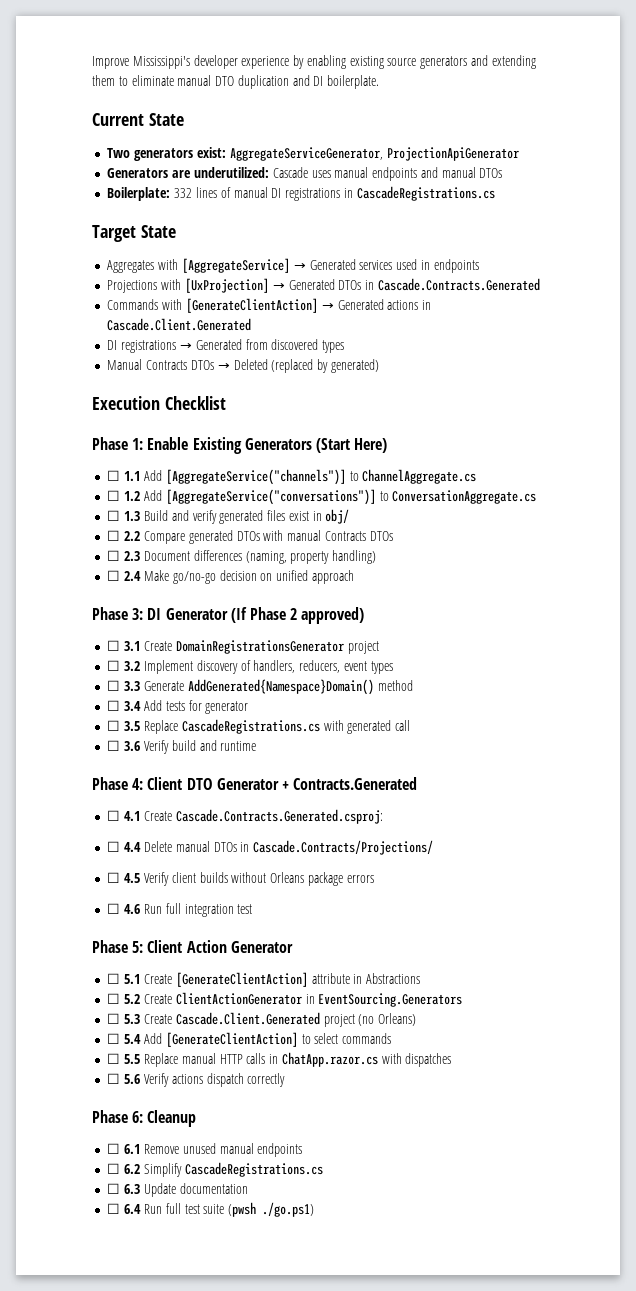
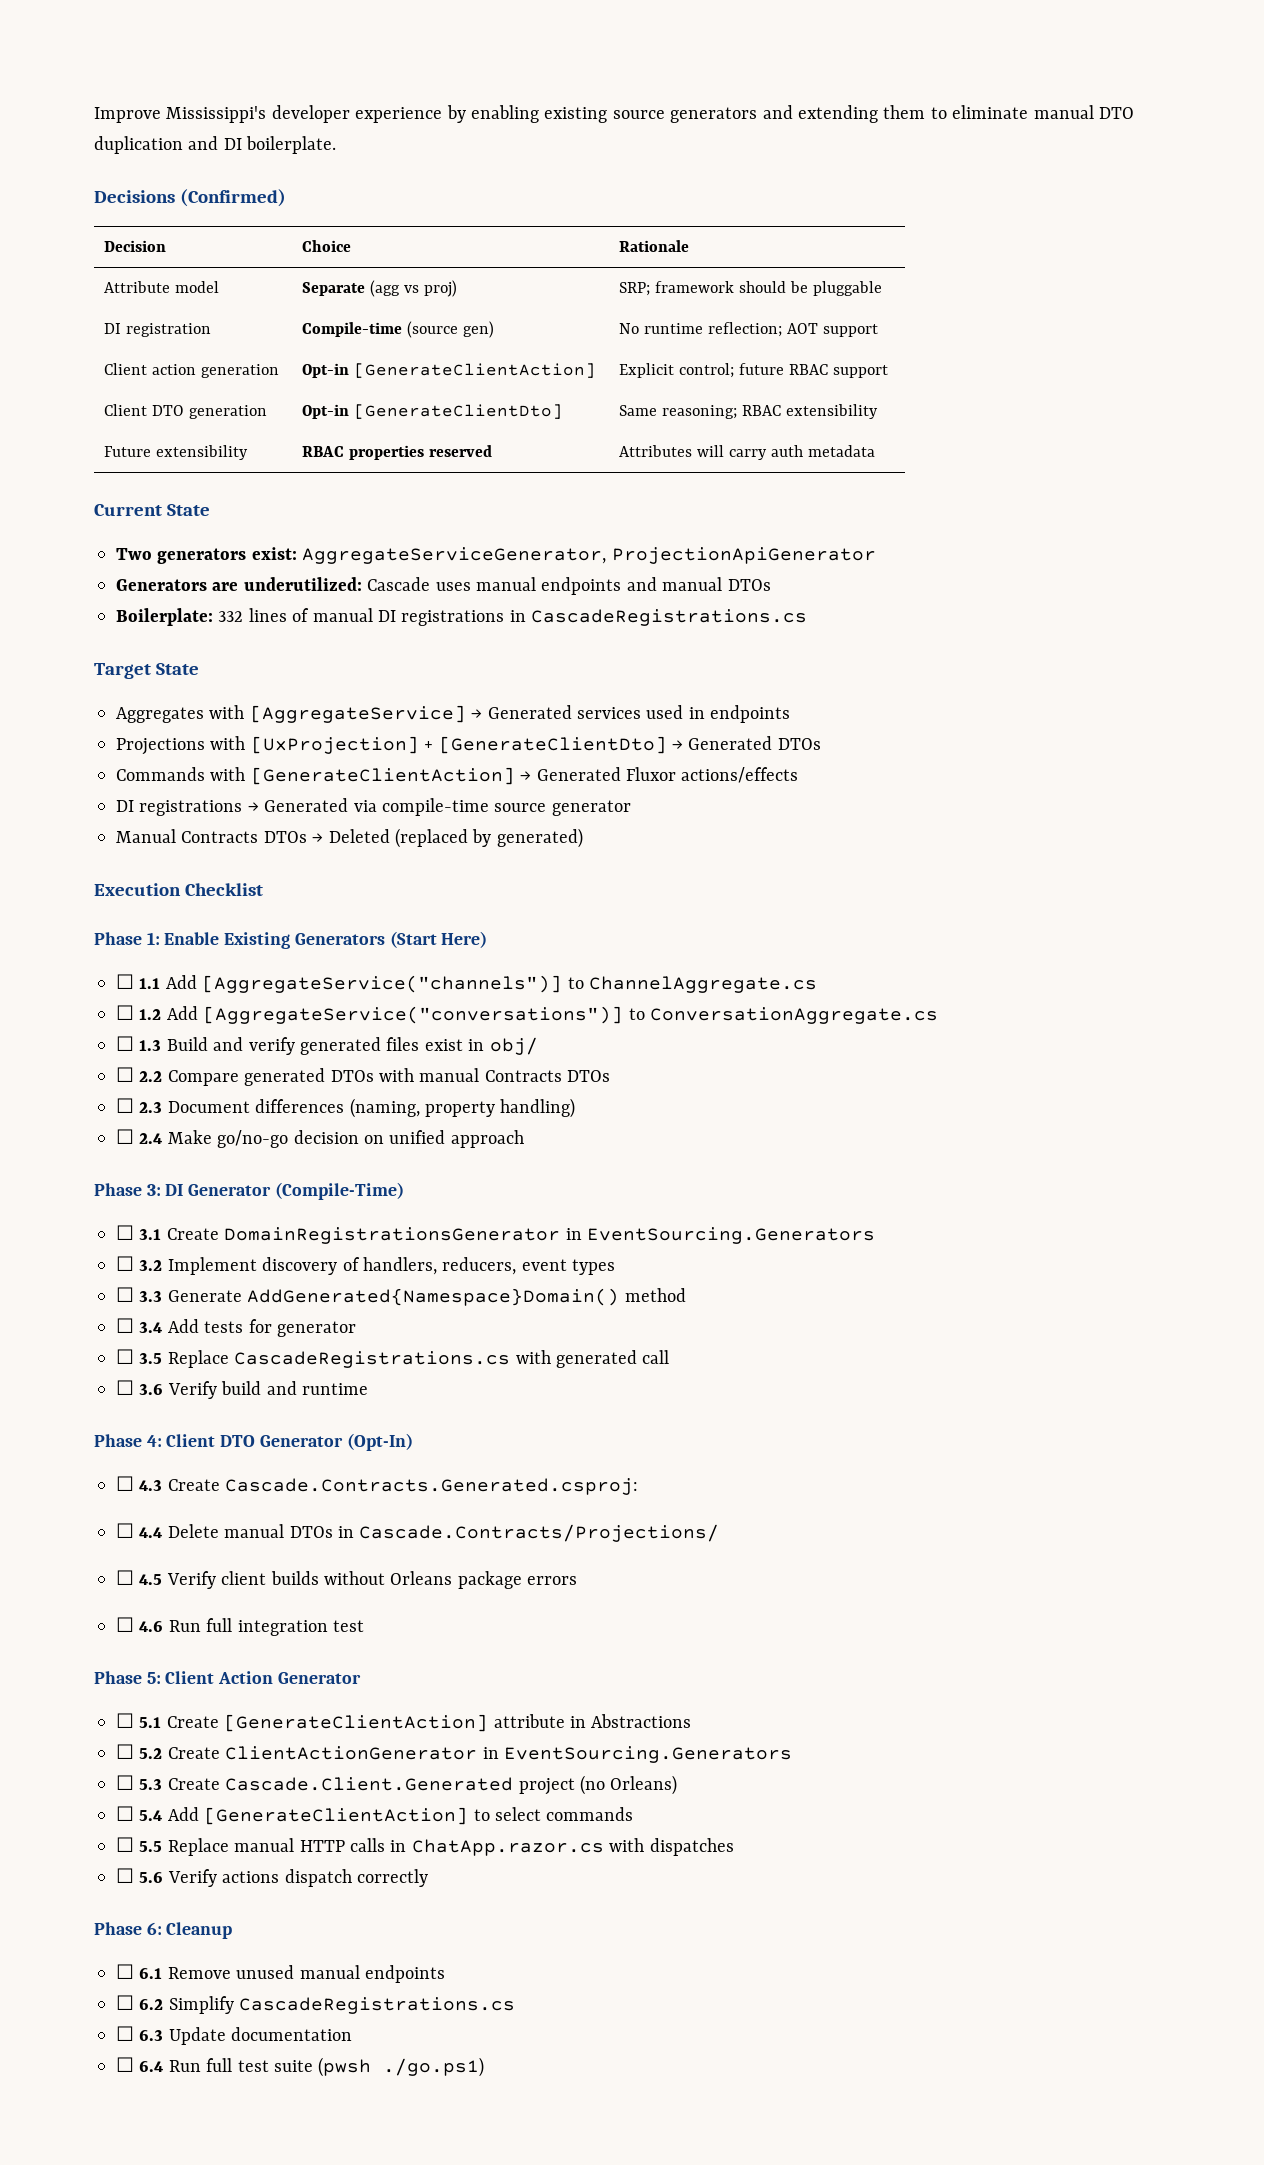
+ Decisions (Confirmed)
+ Decision | Choice | Rationale
+ Attribute model | Separate (agg vs proj) | SRP; framework should be pluggable
+ DI registration | Compile-time (source gen) | No runtime reflection; AOT support
+ Client action generation | Opt-in [GenerateClientAction] | Explicit control; future RBAC support
+ Client DTO generation | Opt-in [GenerateClientDto] | Same reasoning; RBAC extensibility
+ Future extensibility | RBAC properties reserved | Attributes will carry auth metadata
- Projections with [UxProjection] → Generated DTOs in Cascade.Contracts.Generated
+ Projections with [UxProjection] + [GenerateClientDto] → Generated DTOs
- Commands with [GenerateClientAction] → Generated actions in Cascade.Client.Generated
+ Commands with [GenerateClientAction] → Generated Fluxor actions/effects
- DI registrations → Generated from discovered types
+ DI registrations → Generated via compile-time source generator
- Phase 3: DI Generator (If Phase 2 approved)
+ Phase 3: DI Generator (Compile-Time)
- ☐ 3.1 Create DomainRegistrationsGenerator project
+ ☐ 3.1 Create DomainRegistrationsGenerator in EventSourcing.Generators
- Phase 4: Client DTO Generator + Contracts.Generated
- ☐ 4.1 Create Cascade.Contracts.Generated.csproj:
+ Phase 4: Client DTO Generator (Opt-In)
+ ☐ 4.3 Create Cascade.Contracts.Generated.csproj:

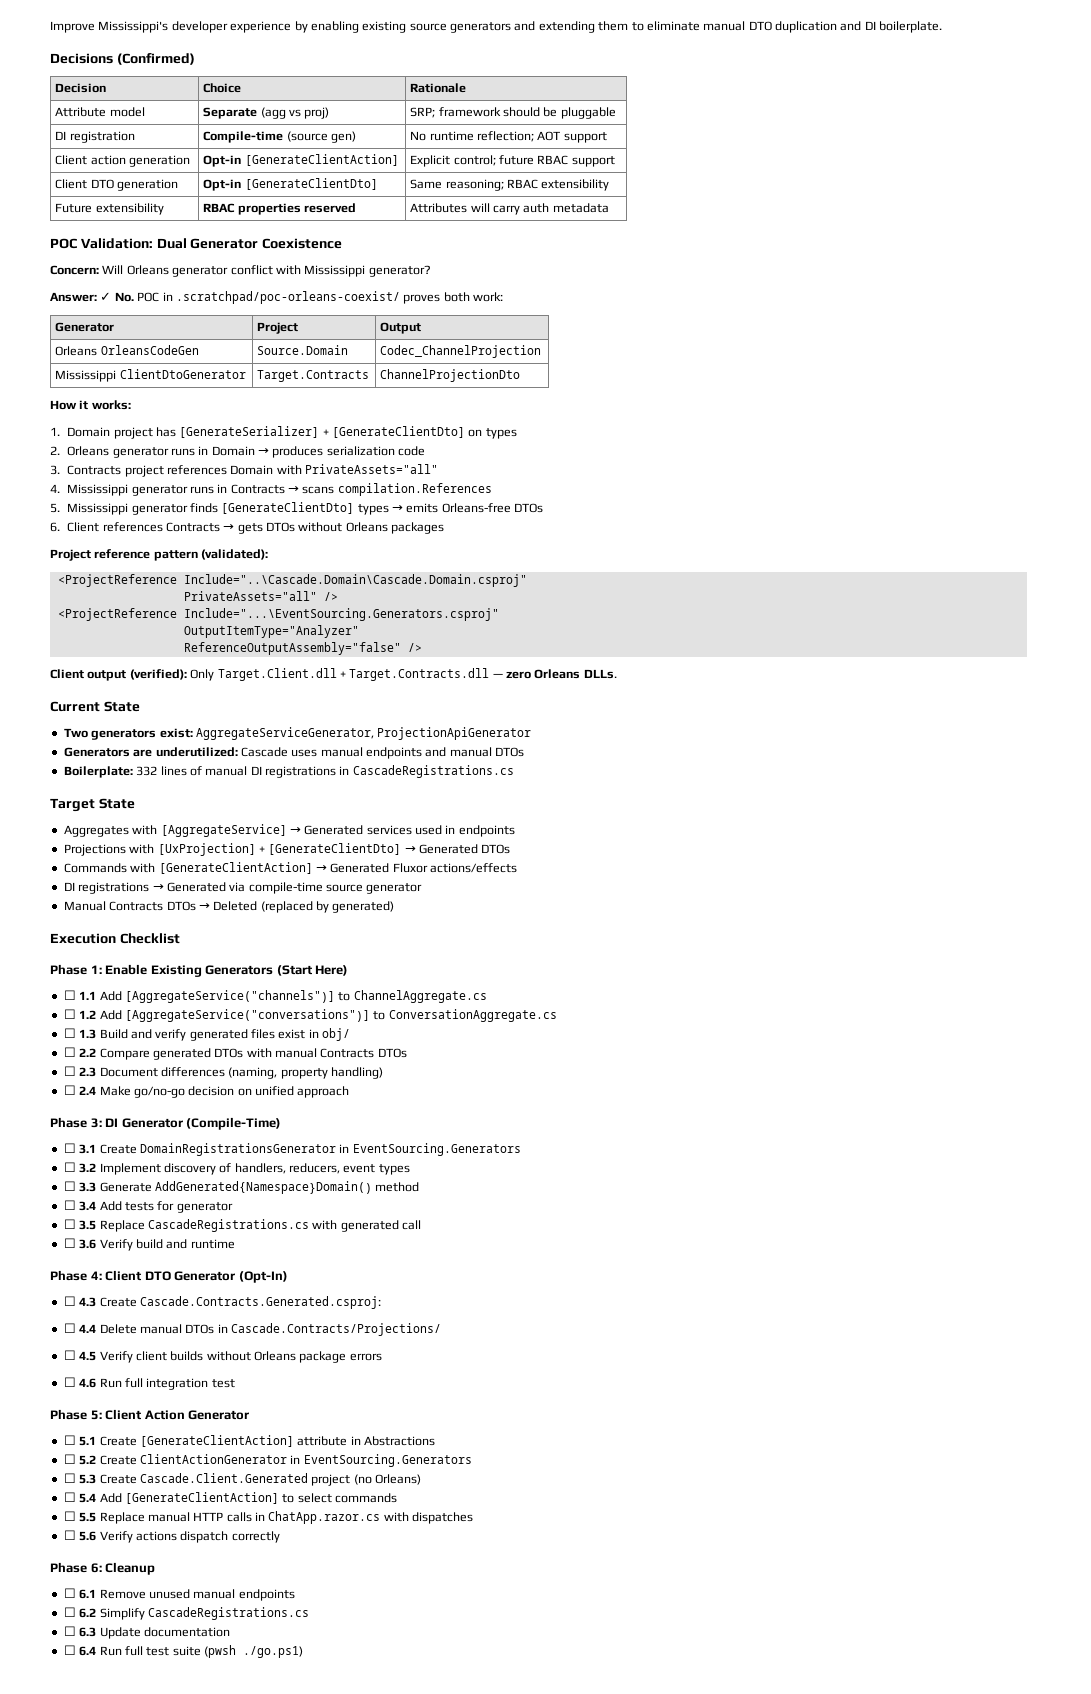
+ POC Validation: Dual Generator Coexistence
+ Concern: Will Orleans generator conflict with Mississippi generator?
+ Answer: ✓ No. POC in .scratchpad/poc-orleans-coexist/ proves both work:
+ Generator | Project | Output
+ Orleans OrleansCodeGen | Source.Domain | Codec_ChannelProjection
+ Mississippi ClientDtoGenerator | Target.Contracts | ChannelProjectionDto
+ How it works:
+ 1. Domain project has [GenerateSerializer] + [GenerateClientDto] on types
+ 2. Orleans generator runs in Domain → produces serialization code
+ 3. Contracts project references Domain with PrivateAssets="all"
+ 4. Mississippi generator runs in Contracts → scans compilation.References
+ 5. Mississippi generator finds [GenerateClientDto] types → emits Orleans-free DTOs
+ 6. Client references Contracts → gets DTOs without Orleans packages
+ Project reference pattern (validated):
+ <ProjectReference Include="..\Cascade.Domain\Cascade.Domain.csproj"
+ PrivateAssets="all" />
+ <ProjectReference Include="...\EventSourcing.Generators.csproj"
+ OutputItemType="Analyzer"
+ ReferenceOutputAssembly="false" />
+ Client output (verified): Only Target.Client.dll + Target.Contracts.dll — zero Orleans DLLs.

